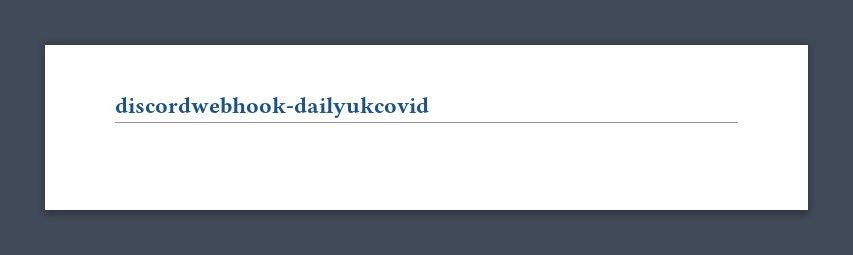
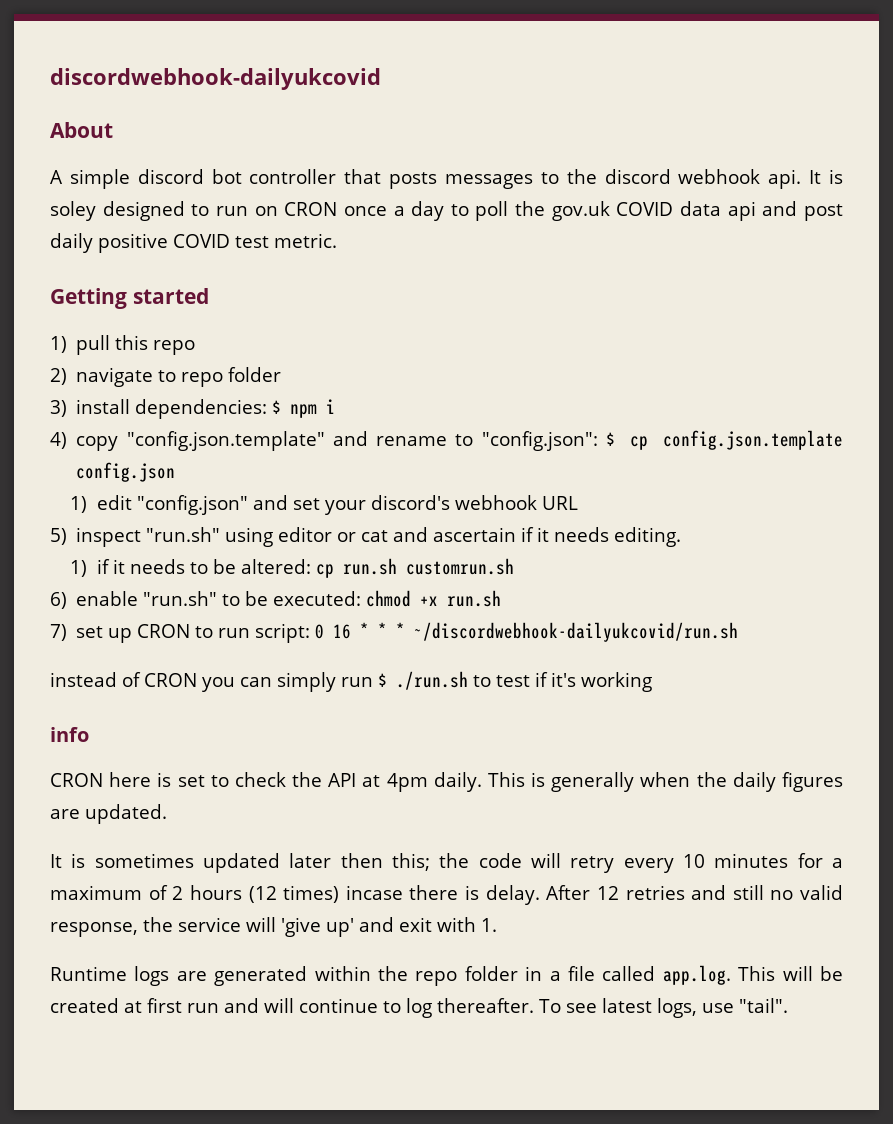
+ About
+ A simple discord bot controller that posts messages to the discord webhook api. It is soley designed to run on CRON once a day to poll the gov.uk COVID data api and post daily positive COVID test metric.
+ Getting started
+ 1) pull this repo
+ 2) navigate to repo folder
+ 3) install dependencies: $ npm i
+ 4) copy "config.json.template" and rename to "config.json": $ cp config.json.template config.json
+ 1) edit "config.json" and set your discord's webhook URL
+ 5) inspect "run.sh" using editor or cat and ascertain if it needs editing.
+ 1) if it needs to be altered: cp run.sh customrun.sh
+ 6) enable "run.sh" to be executed: chmod +x run.sh
+ 7) set up CRON to run script: 0 16 * * * ~/discordwebhook-dailyukcovid/run.sh
+ instead of CRON you can simply run $ ./run.sh to test if it's working
+ info
+ CRON here is set to check the API at 4pm daily. This is generally when the daily figures are updated.
+ It is sometimes updated later then this; the code will retry every 10 minutes for a maximum of 2 hours (12 times) incase there is delay. After 12 retries and still no valid response, the service will 'give up' and exit with 1.
+ Runtime logs are generated within the repo folder in a file called app.log. This will be created at first run and will continue to log thereafter. To see latest logs, use "tail".

